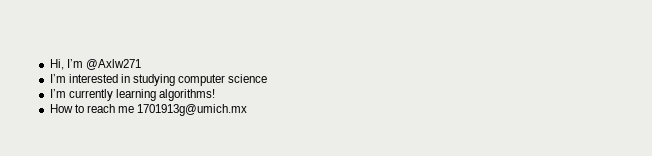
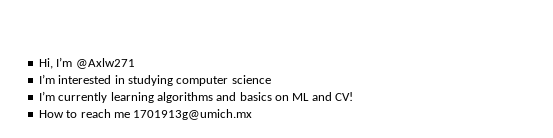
- I’m currently learning algorithms!
+ I’m currently learning algorithms and basics on ML and CV!

